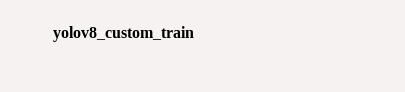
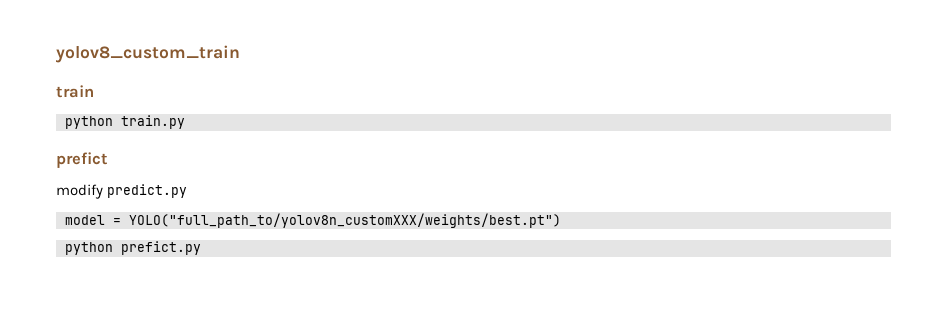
+ train
+ python train.py
+ prefict
+ modify predict.py
+ model = YOLO("full_path_to/yolov8n_customXXX/weights/best.pt")
+ python prefict.py

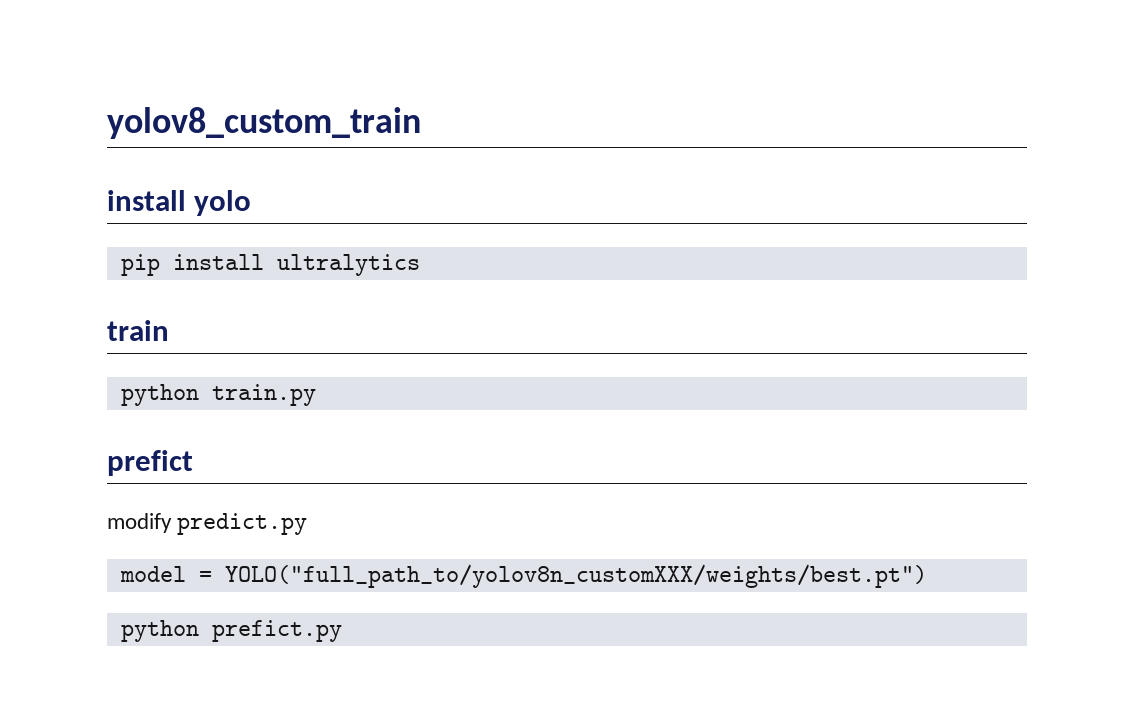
+ install yolo
+ pip install ultralytics

